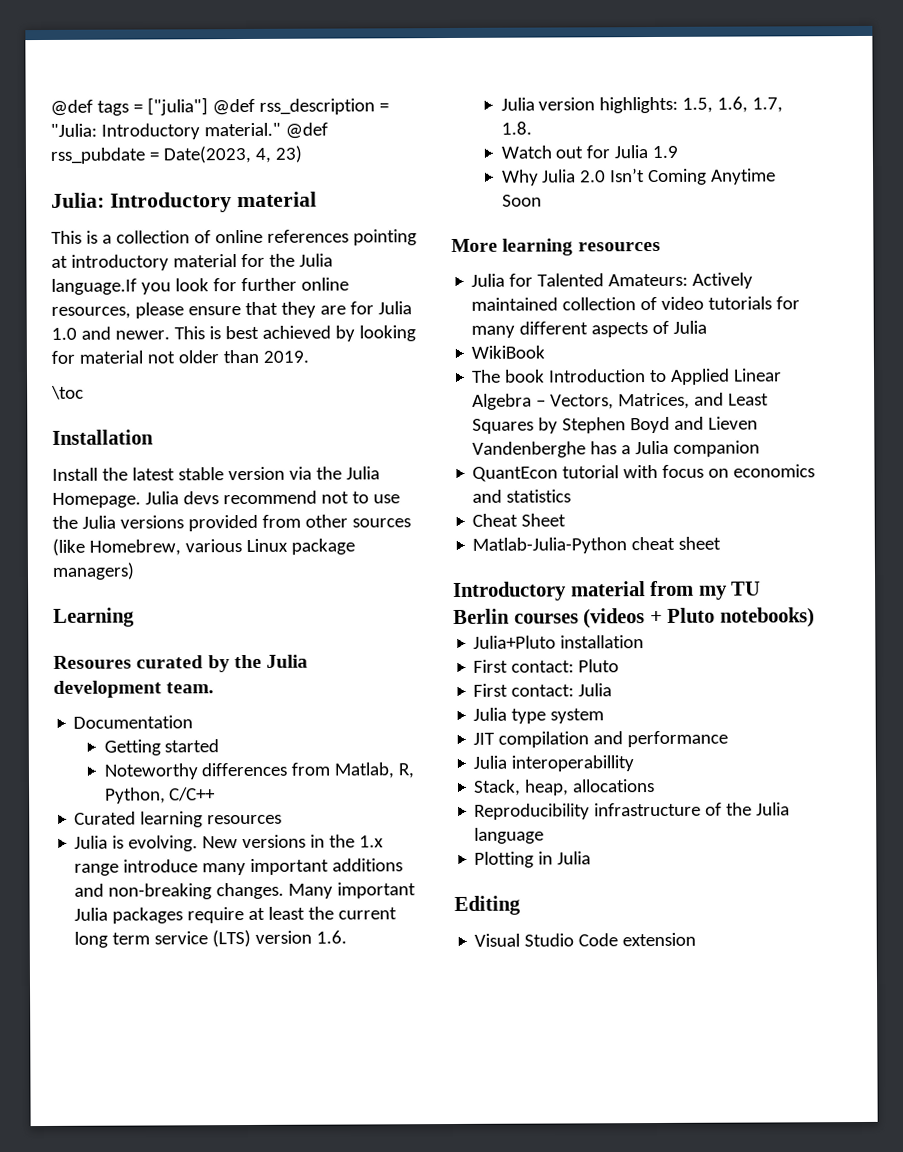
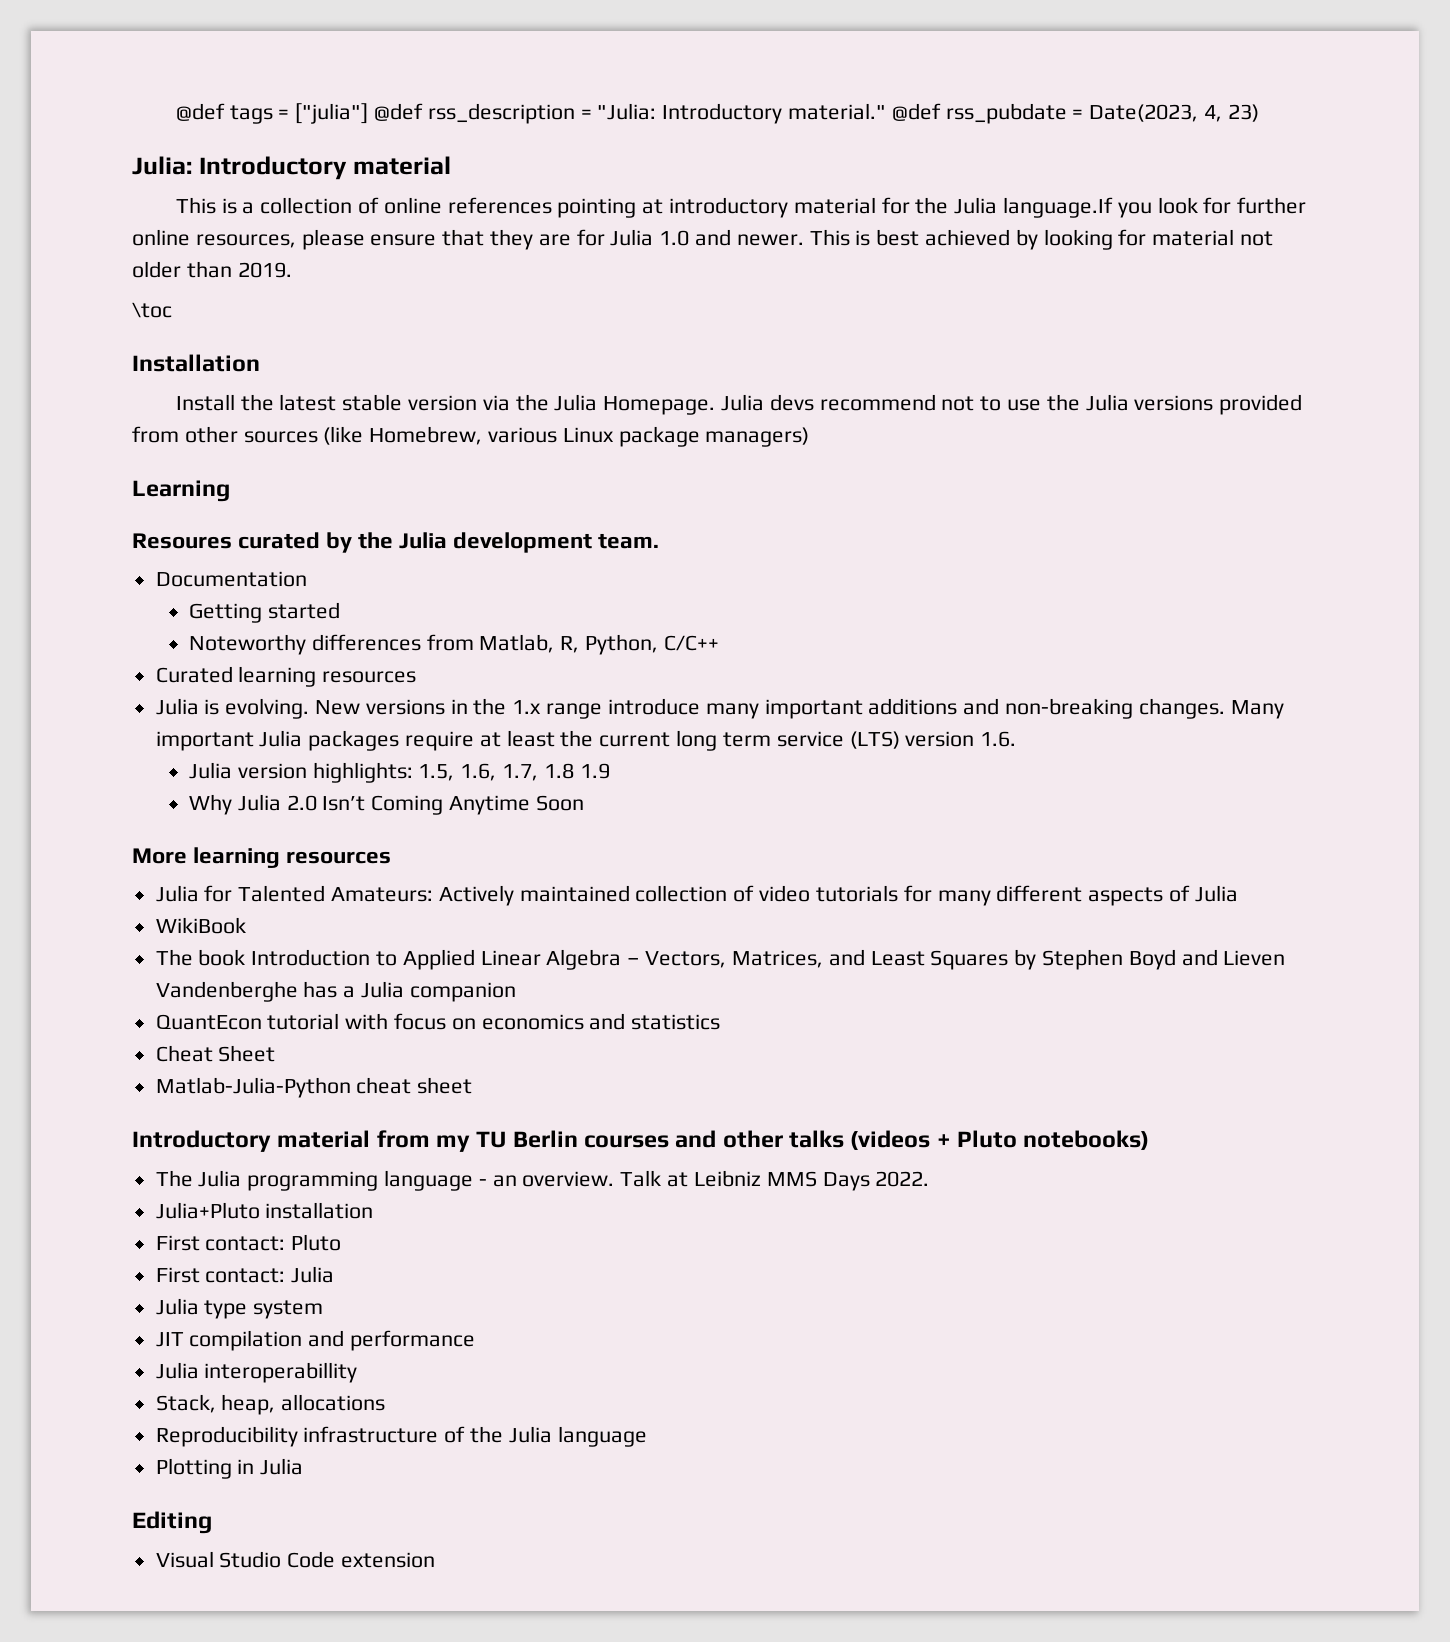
- Julia version highlights: 1.5, 1.6, 1.7, 1.8.
- Watch out for Julia 1.9
+ Julia version highlights: 1.5, 1.6, 1.7, 1.8 1.9
- Introductory material from my TU Berlin courses (videos + Pluto notebooks)
+ Introductory material from my TU Berlin courses and other talks (videos + Pluto notebooks)
+ The Julia programming language - an overview. Talk at Leibniz MMS Days 2022.

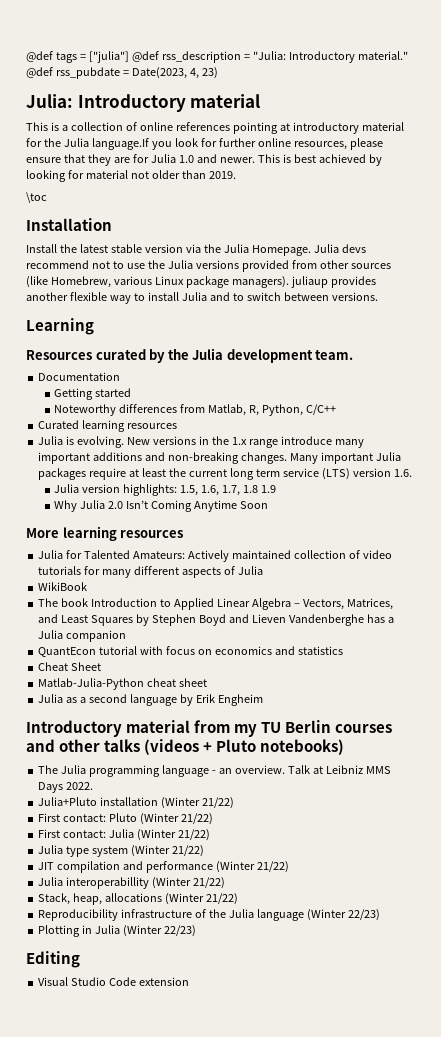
- Julia devs recommend not to use the Julia versions provided from other sources (like Homebrew, various Linux package managers)
+ Julia devs recommend not to use the Julia versions provided from other sources (like Homebrew, various Linux package managers). juliaup provides another flexible way to install Julia and to switch between versions.
- Resoures curated by the Julia development team.
+ Resources curated by the Julia development team.
+ Julia as a second language by Erik Engheim
- Julia+Pluto installation
+ Julia+Pluto installation (Winter 21/22)
- First contact: Pluto
+ First contact: Pluto (Winter 21/22)
- First contact: Julia
+ First contact: Julia (Winter 21/22)
- Julia type system
+ Julia type system (Winter 21/22)
- JIT compilation and performance
+ JIT compilation and performance (Winter 21/22)
- Julia interoperabillity
+ Julia interoperabillity (Winter 21/22)
- Stack, heap, allocations
+ Stack, heap, allocations (Winter 21/22)
- Reproducibility infrastructure of the Julia language
+ Reproducibility infrastructure of the Julia language (Winter 22/23)
- Plotting in Julia
+ Plotting in Julia (Winter 22/23)

